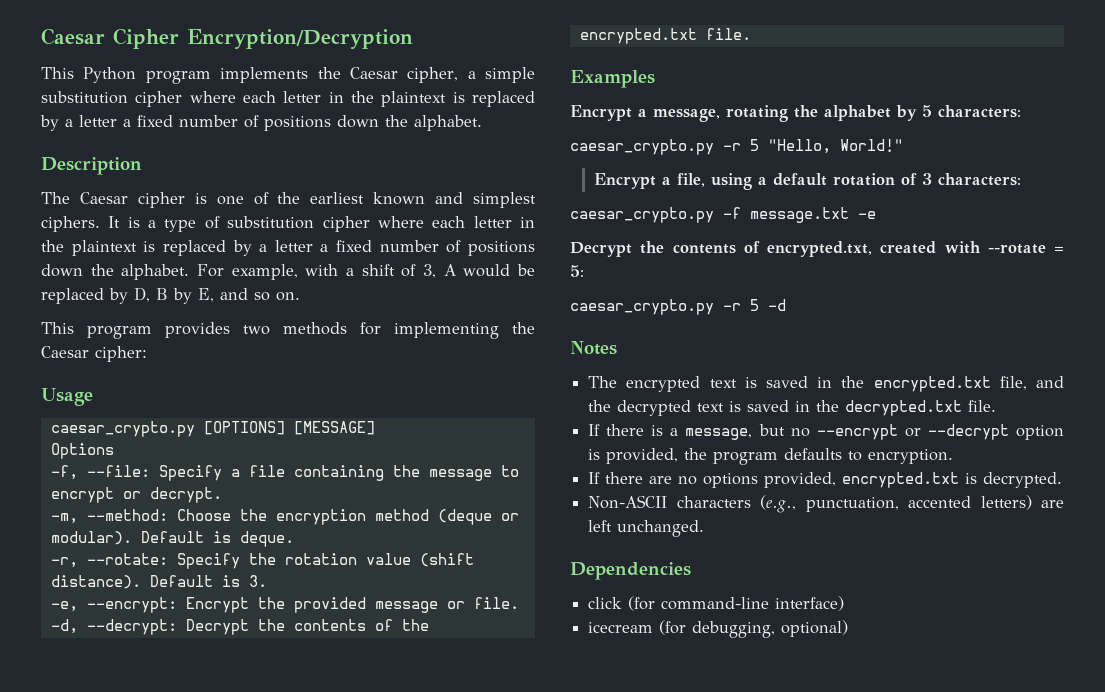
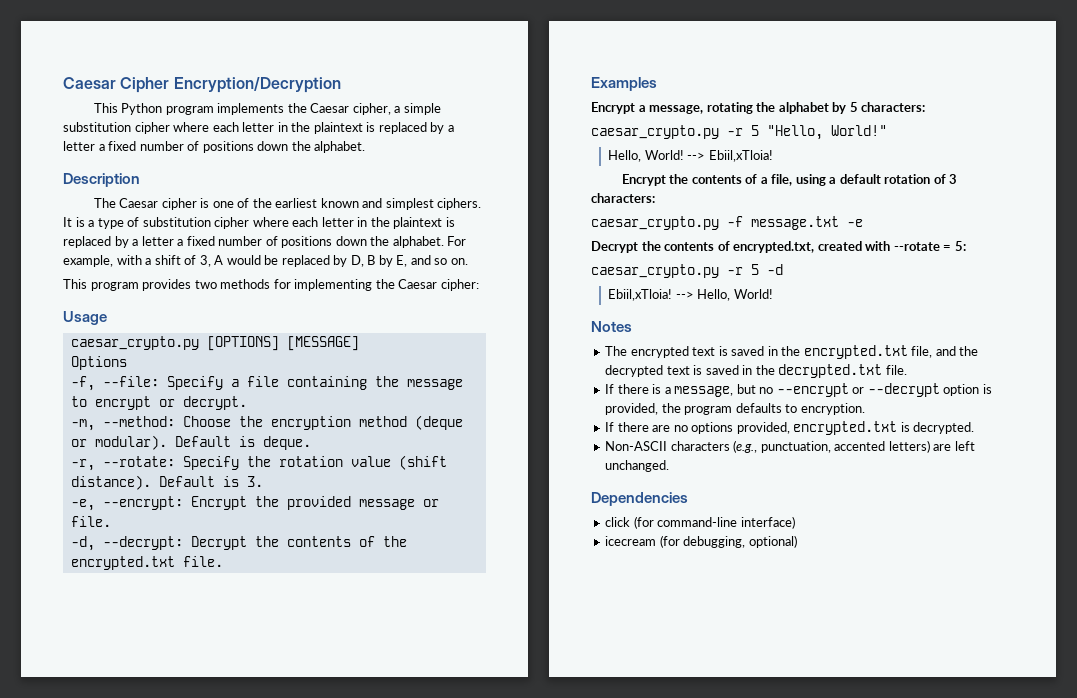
- Encrypt a file, using a default rotation of 3 characters:
+ Hello, World! --> Ebiil,xTloia!
+ Encrypt the contents of a file, using a default rotation of 3 characters:
+ Ebiil,xTloia! --> Hello, World!

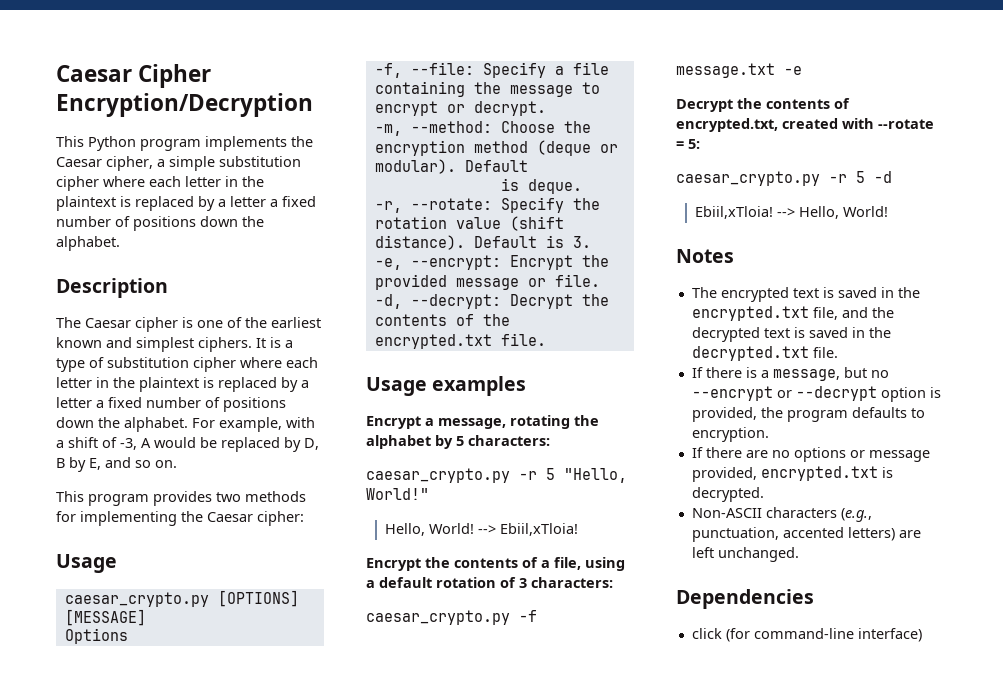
- For example, with a shift of 3, A would be replaced by D, B by E, and so on.
+ For example, with a shift of -3, A would be replaced by D, B by E, and so on.
- -m, --method: Choose the encryption method (deque or modular). Default is deque.
+ -m, --method: Choose the encryption method (deque or modular). Default
+ is deque.
- Examples
+ Usage examples
- If there are no options provided, encrypted.txt is decrypted.
+ If there are no options or message provided, encrypted.txt is decrypted.
- icecream (for debugging, optional)

